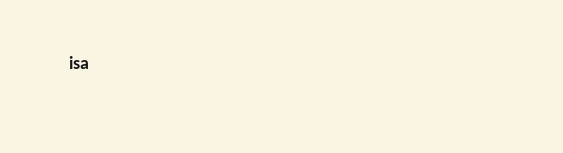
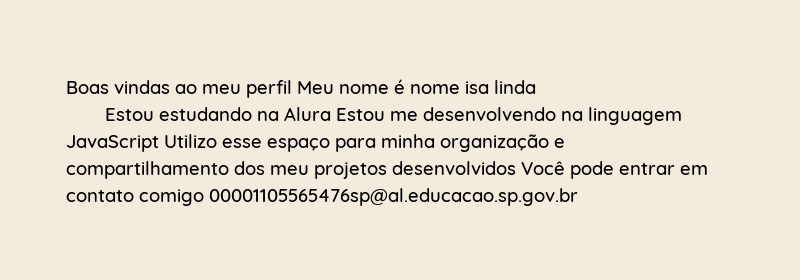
- isa
+ Boas vindas ao meu perfil Meu nome é nome isa linda
+ Estou estudando na Alura Estou me desenvolvendo na linguagem JavaScript Utilizo esse espaço para minha organização e compartilhamento dos meu projetos desenvolvidos Você pode entrar em contato comigo 00001105565476sp@al.educacao.sp.gov.br

